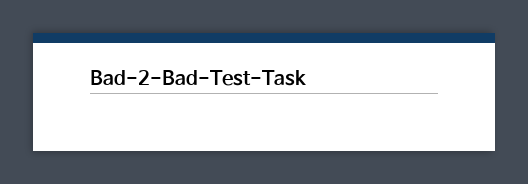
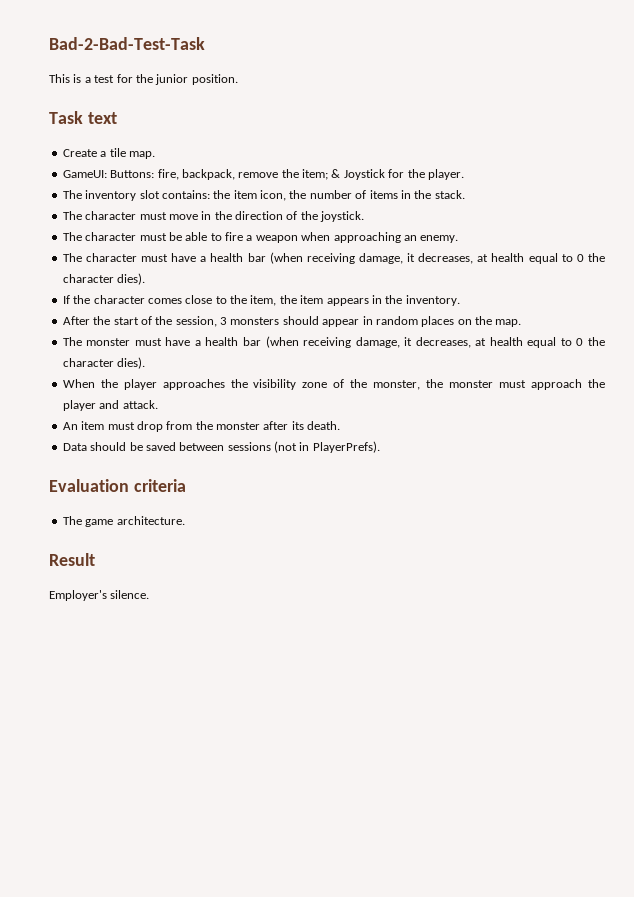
+ This is a test for the junior position.
+ Task text
+ Create a tile map.
+ GameUI: Buttons: fire, backpack, remove the item; & Joystick for the player.
+ The inventory slot contains: the item icon, the number of items in the stack.
+ The character must move in the direction of the joystick.
+ The character must be able to fire a weapon when approaching an enemy.
+ The character must have a health bar (when receiving damage, it decreases, at health equal to 0 the character dies).
+ If the character comes close to the item, the item appears in the inventory.
+ After the start of the session, 3 monsters should appear in random places on the map.
+ The monster must have a health bar (when receiving damage, it decreases, at health equal to 0 the character dies).
+ When the player approaches the visibility zone of the monster, the monster must approach the player and attack.
+ An item must drop from the monster after its death.
+ Data should be saved between sessions (not in PlayerPrefs).
+ Evaluation criteria
+ The game architecture.
+ Result
+ Employer's silence.

